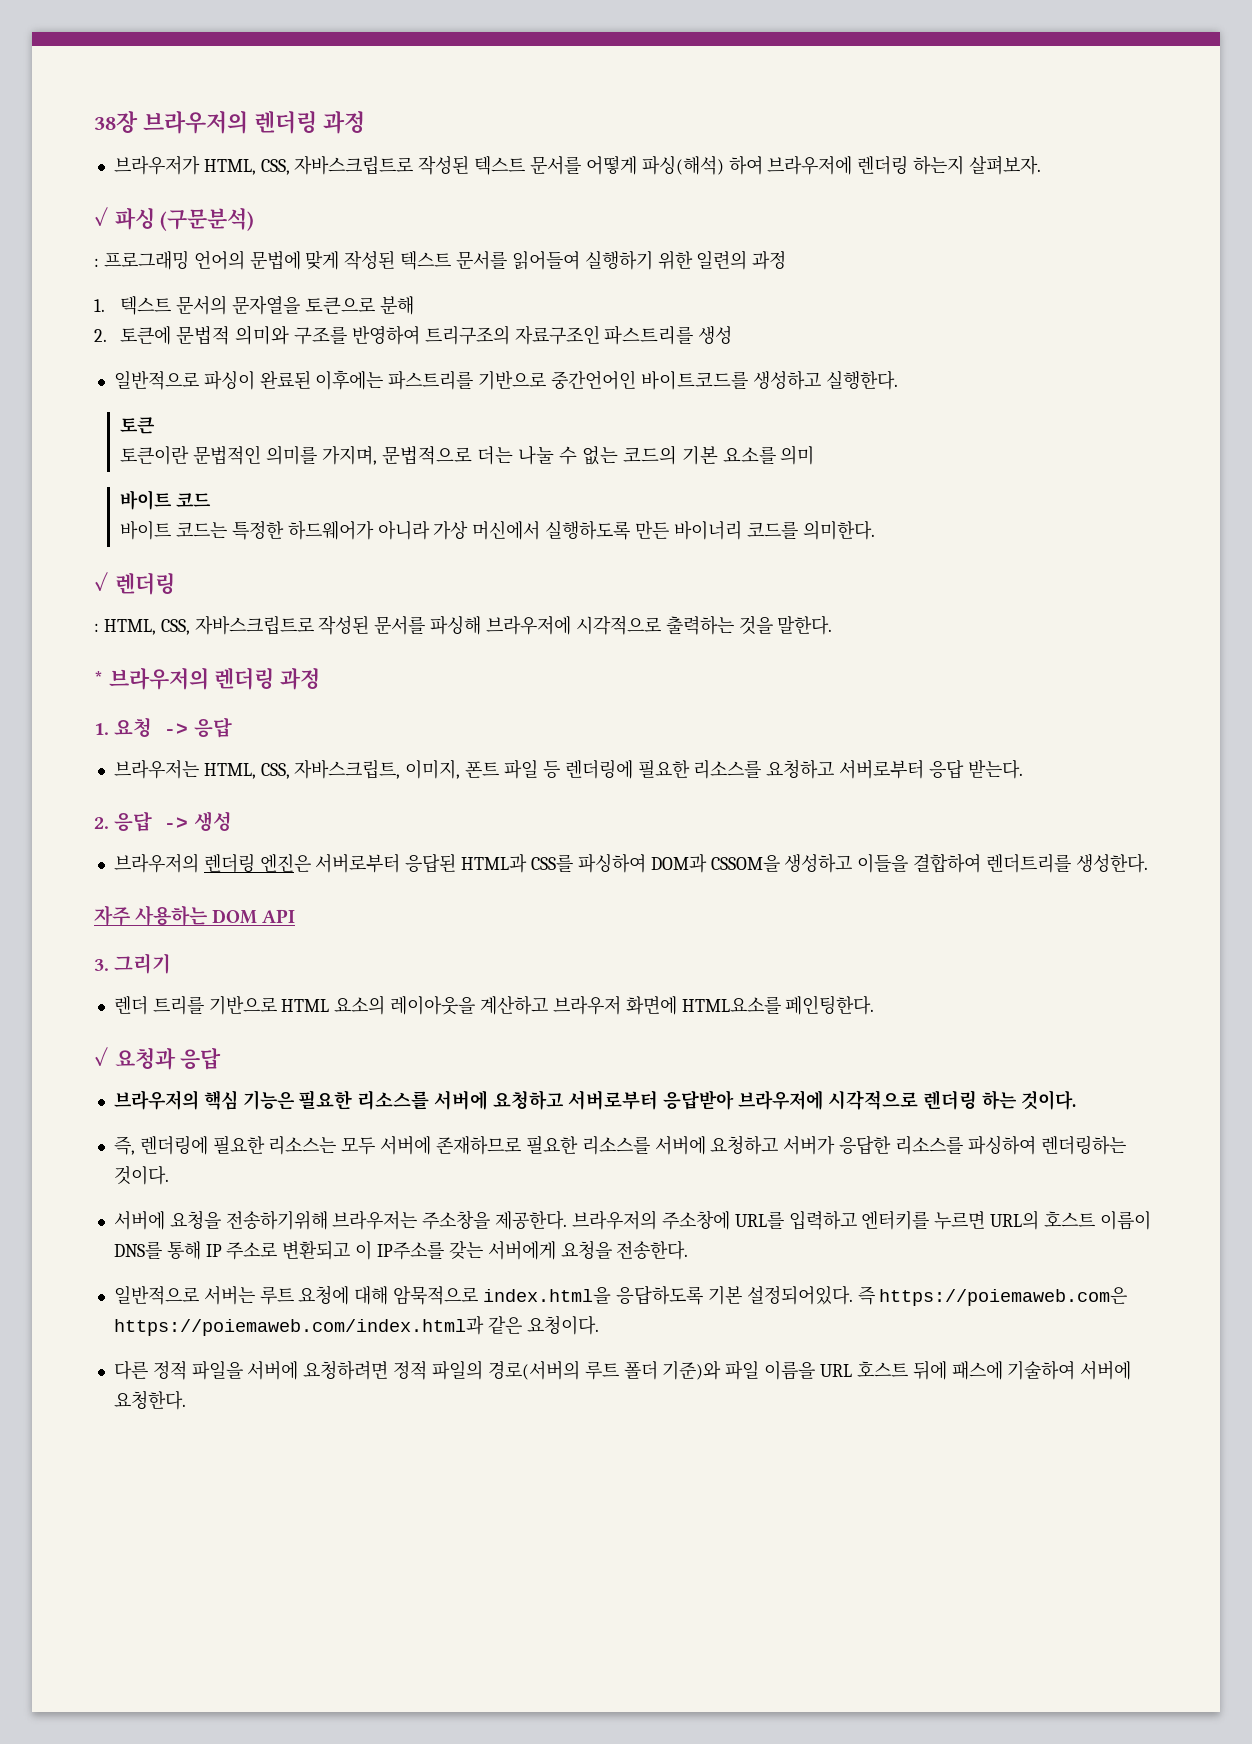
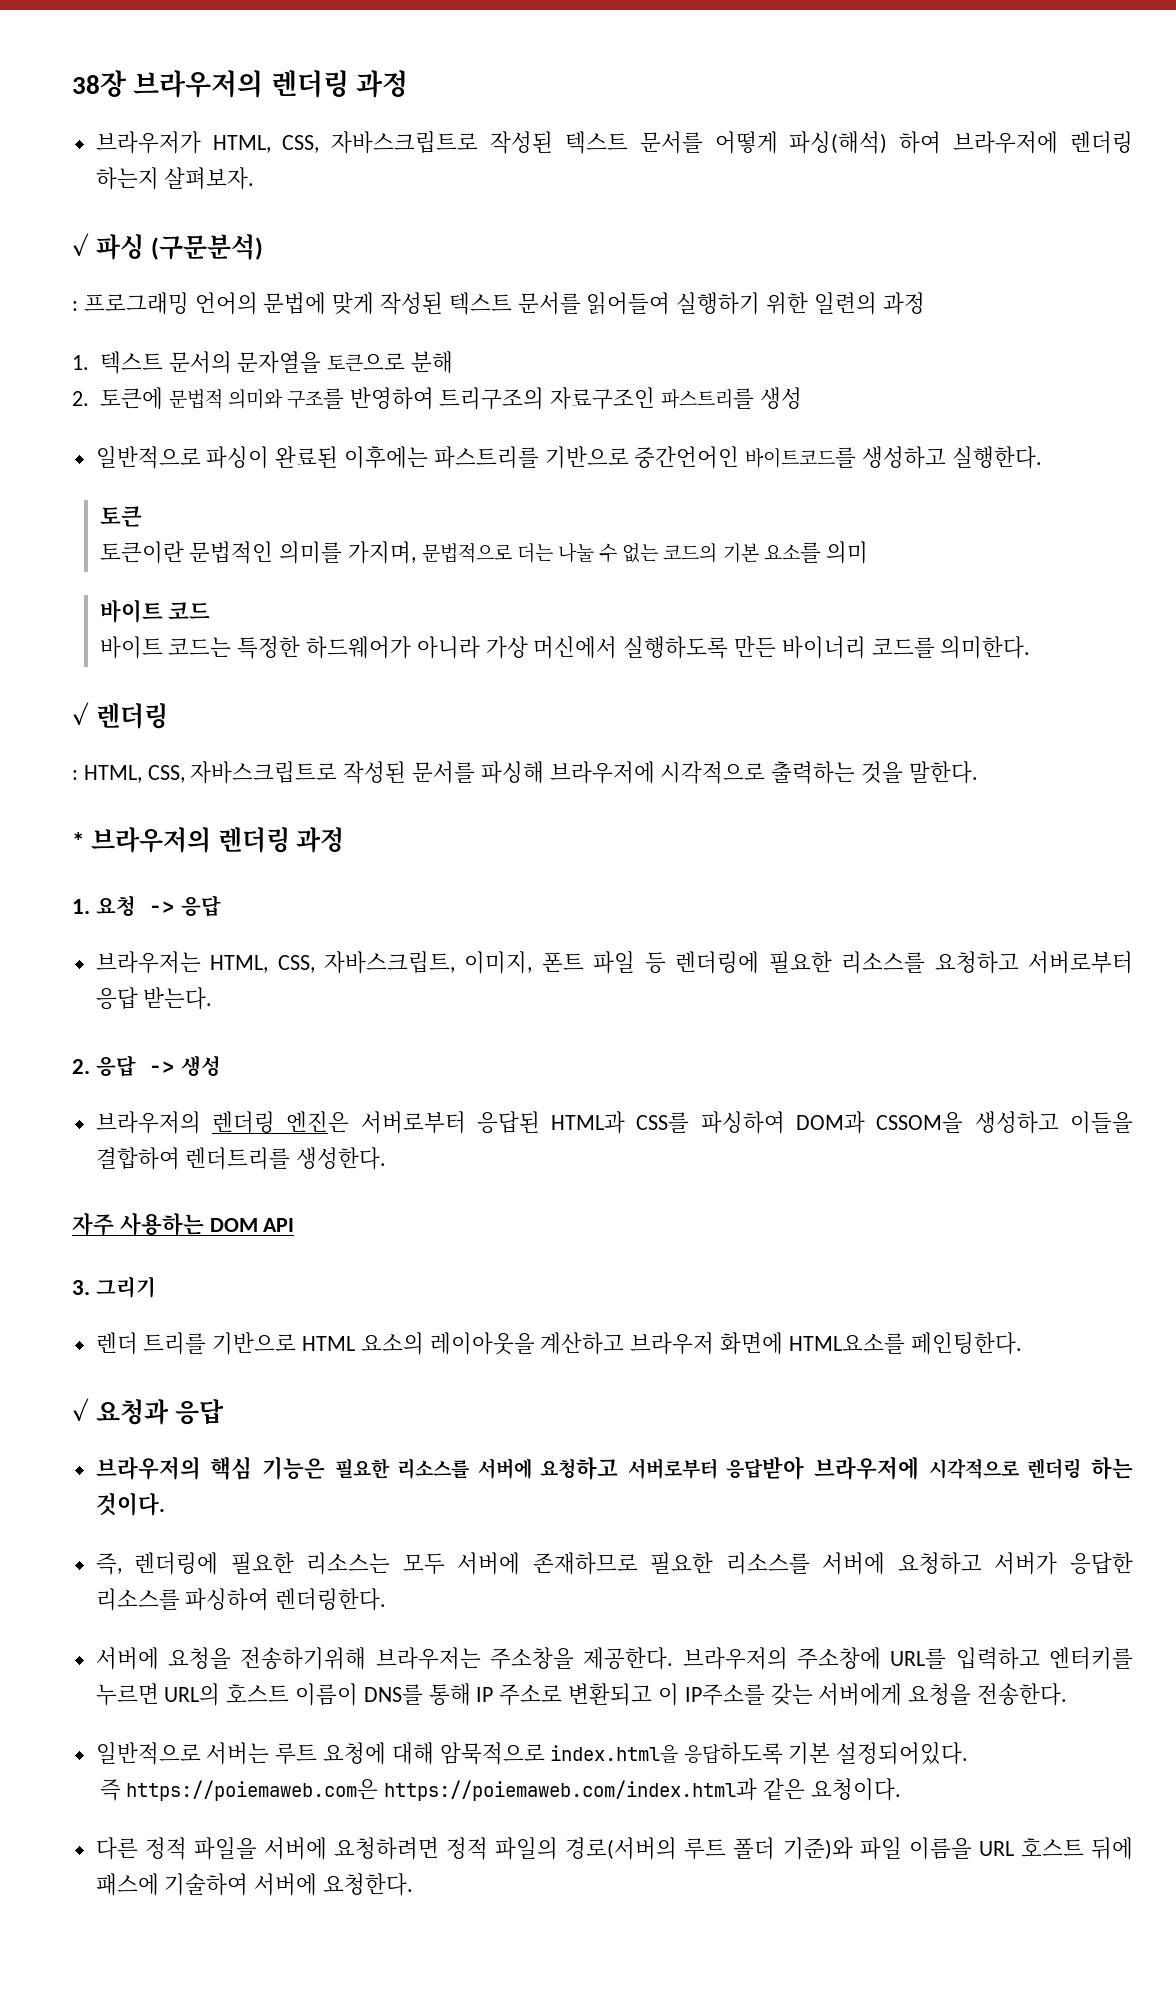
- 즉, 렌더링에 필요한 리소스는 모두 서버에 존재하므로 필요한 리소스를 서버에 요청하고 서버가 응답한 리소스를 파싱하여 렌더링하는 것이다.
+ 즉, 렌더링에 필요한 리소스는 모두 서버에 존재하므로 필요한 리소스를 서버에 요청하고 서버가 응답한 리소스를 파싱하여 렌더링한다.
- 일반적으로 서버는 루트 요청에 대해 암묵적으로 index.html을 응답하도록 기본 설정되어있다. 즉 https://poiemaweb.com은 https://poiemaweb.com/index.html과 같은 요청이다.
+ 일반적으로 서버는 루트 요청에 대해 암묵적으로 index.html을 응답하도록 기본 설정되어있다.
+ 즉 https://poiemaweb.com은 https://poiemaweb.com/index.html과 같은 요청이다.

